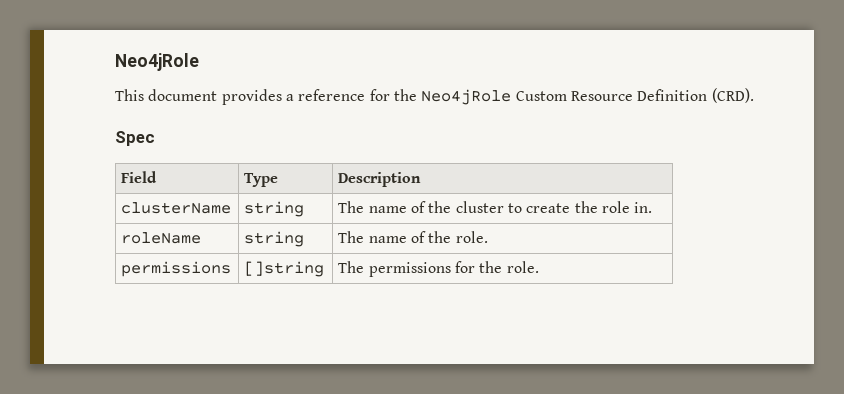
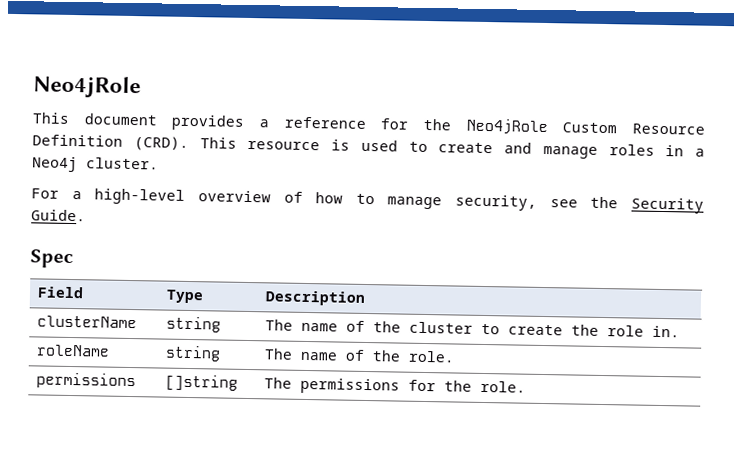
+ This resource is used to create and manage roles in a Neo4j cluster.
+ For a high-level overview of how to manage security, see the Security Guide.

